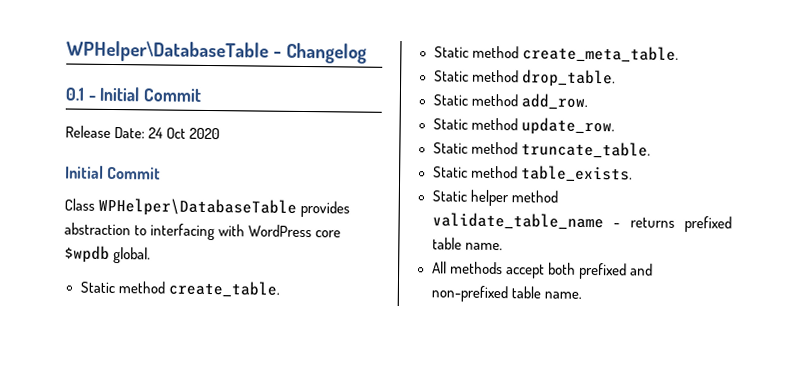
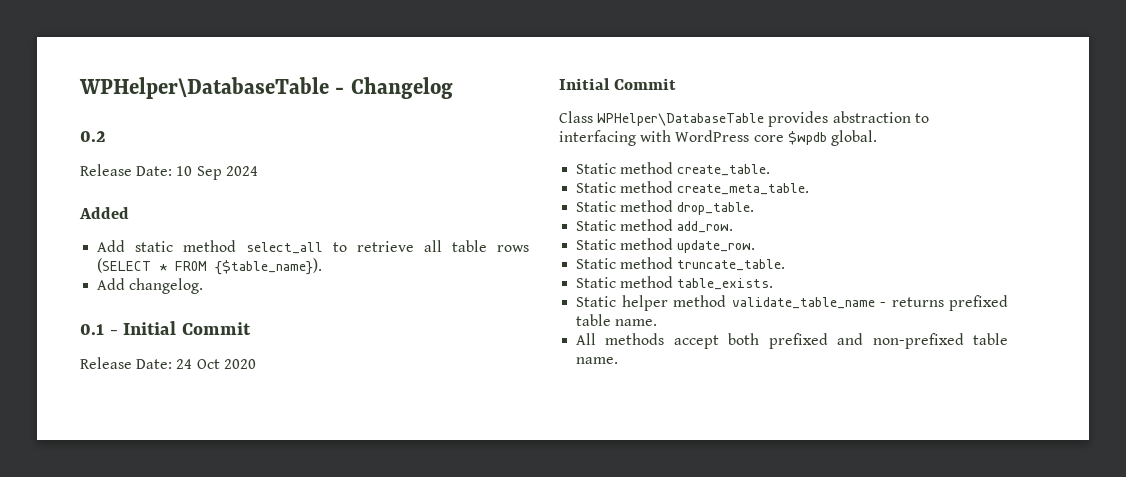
+ 0.2
+ Release Date: 10 Sep 2024
+ Added
+ Add static method select_all to retrieve all table rows (SELECT * FROM {$table_name}).
+ Add changelog.

